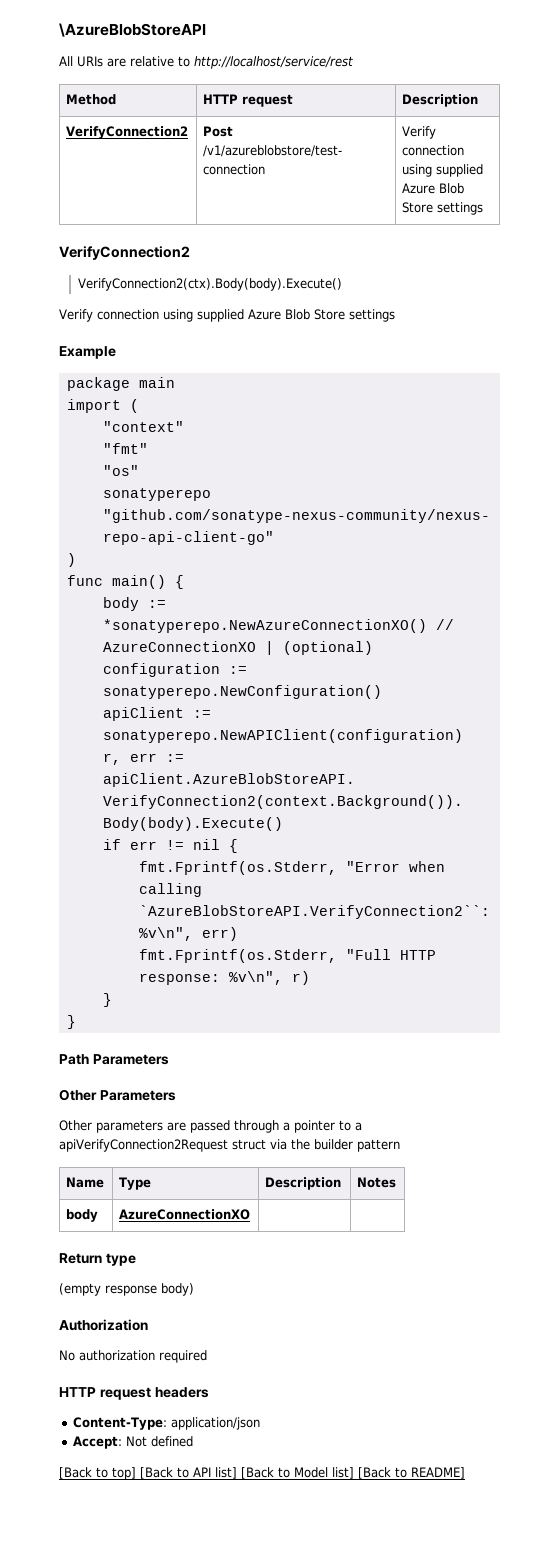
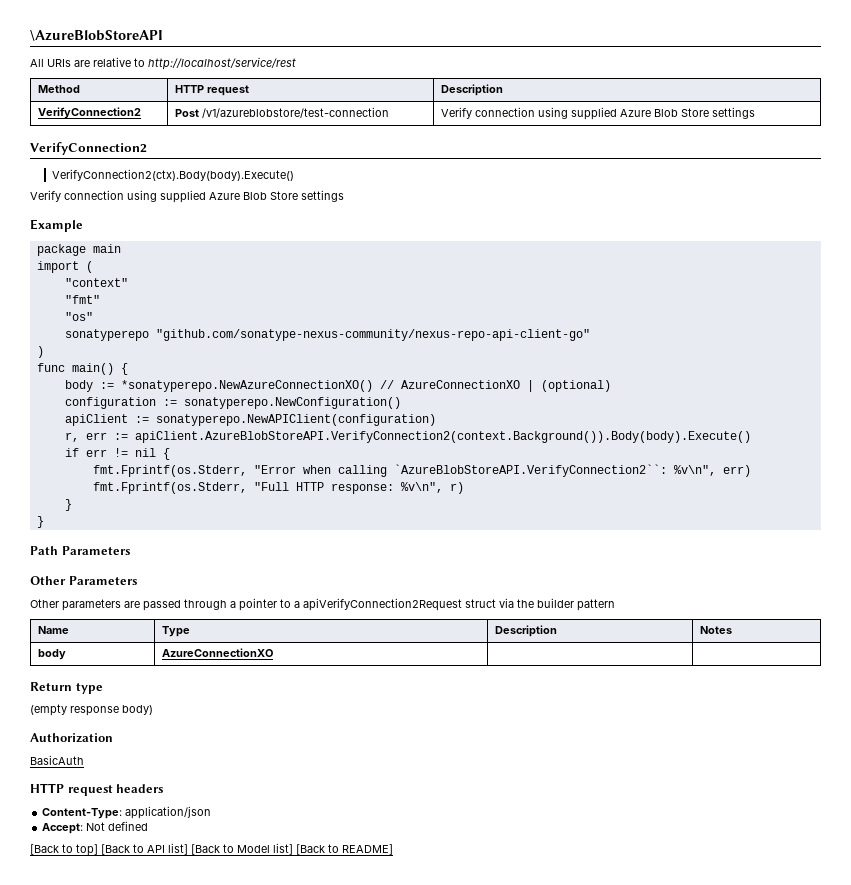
- No authorization required
+ BasicAuth

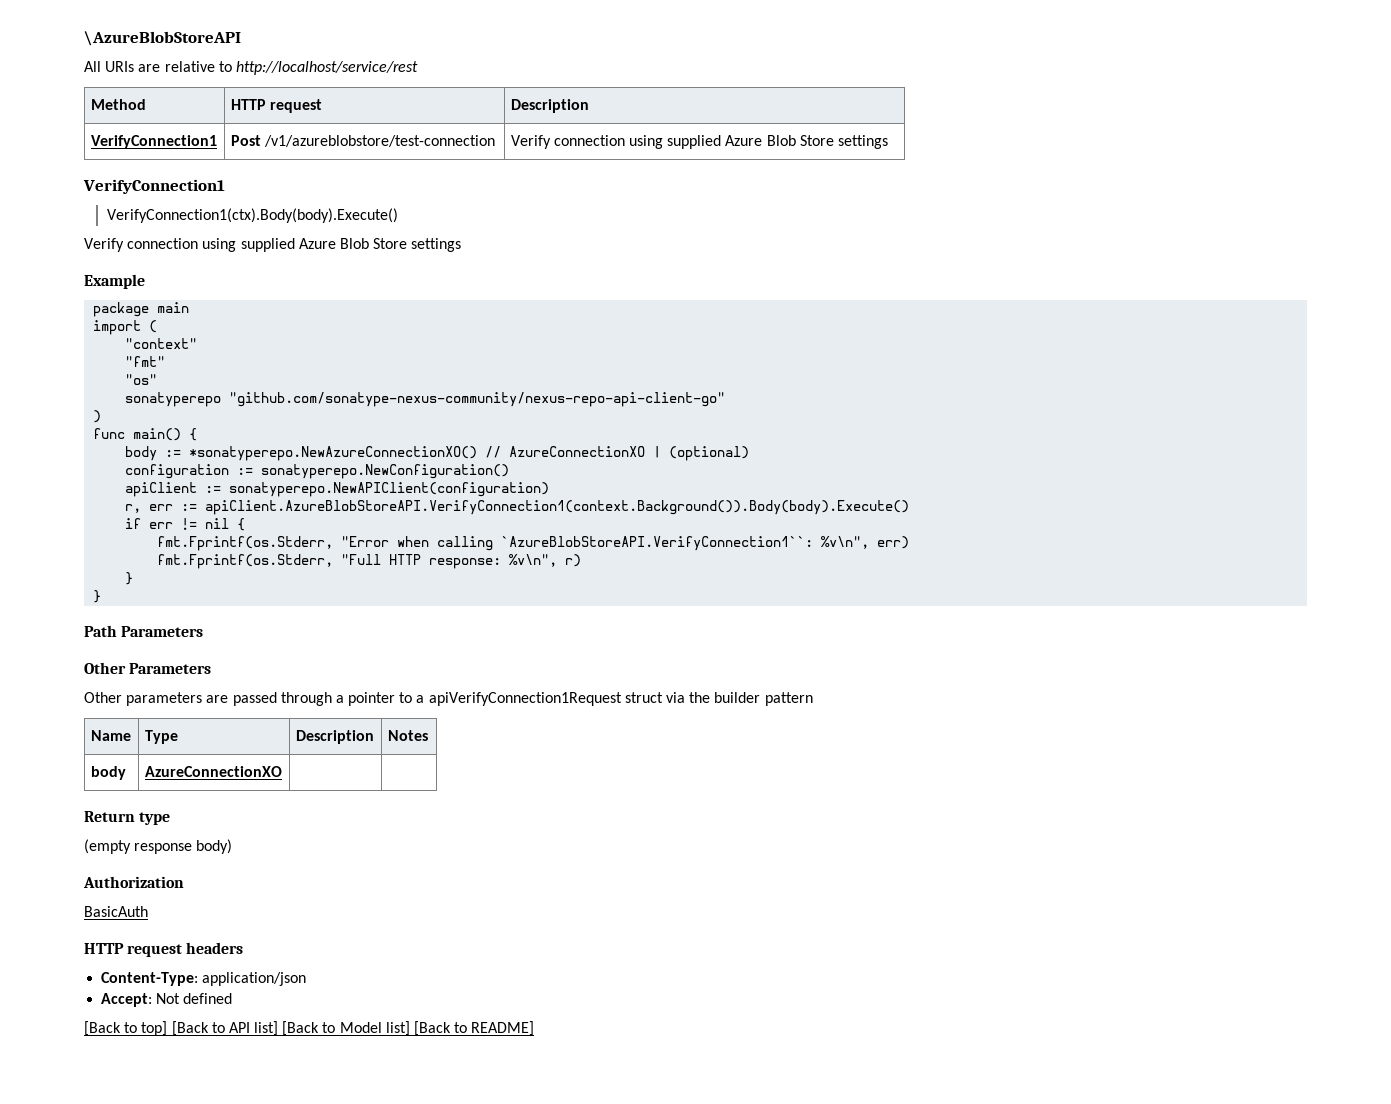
- VerifyConnection2 | Post /v1/azureblobstore/test-connection | Verify connection using supplied Azure Blob Store settings
- VerifyConnection2
- VerifyConnection2(ctx).Body(body).Execute()
+ VerifyConnection1 | Post /v1/azureblobstore/test-connection | Verify connection using supplied Azure Blob Store settings
+ VerifyConnection1
+ VerifyConnection1(ctx).Body(body).Execute()
- r, err := apiClient.AzureBlobStoreAPI.VerifyConnection2(context.Background()).Body(body).Execute()
+ r, err := apiClient.AzureBlobStoreAPI.VerifyConnection1(context.Background()).Body(body).Execute()
- fmt.Fprintf(os.Stderr, "Error when calling `AzureBlobStoreAPI.VerifyConnection2``: %v\n", err)
+ fmt.Fprintf(os.Stderr, "Error when calling `AzureBlobStoreAPI.VerifyConnection1``: %v\n", err)
- Other parameters are passed through a pointer to a apiVerifyConnection2Request struct via the builder pattern
+ Other parameters are passed through a pointer to a apiVerifyConnection1Request struct via the builder pattern

